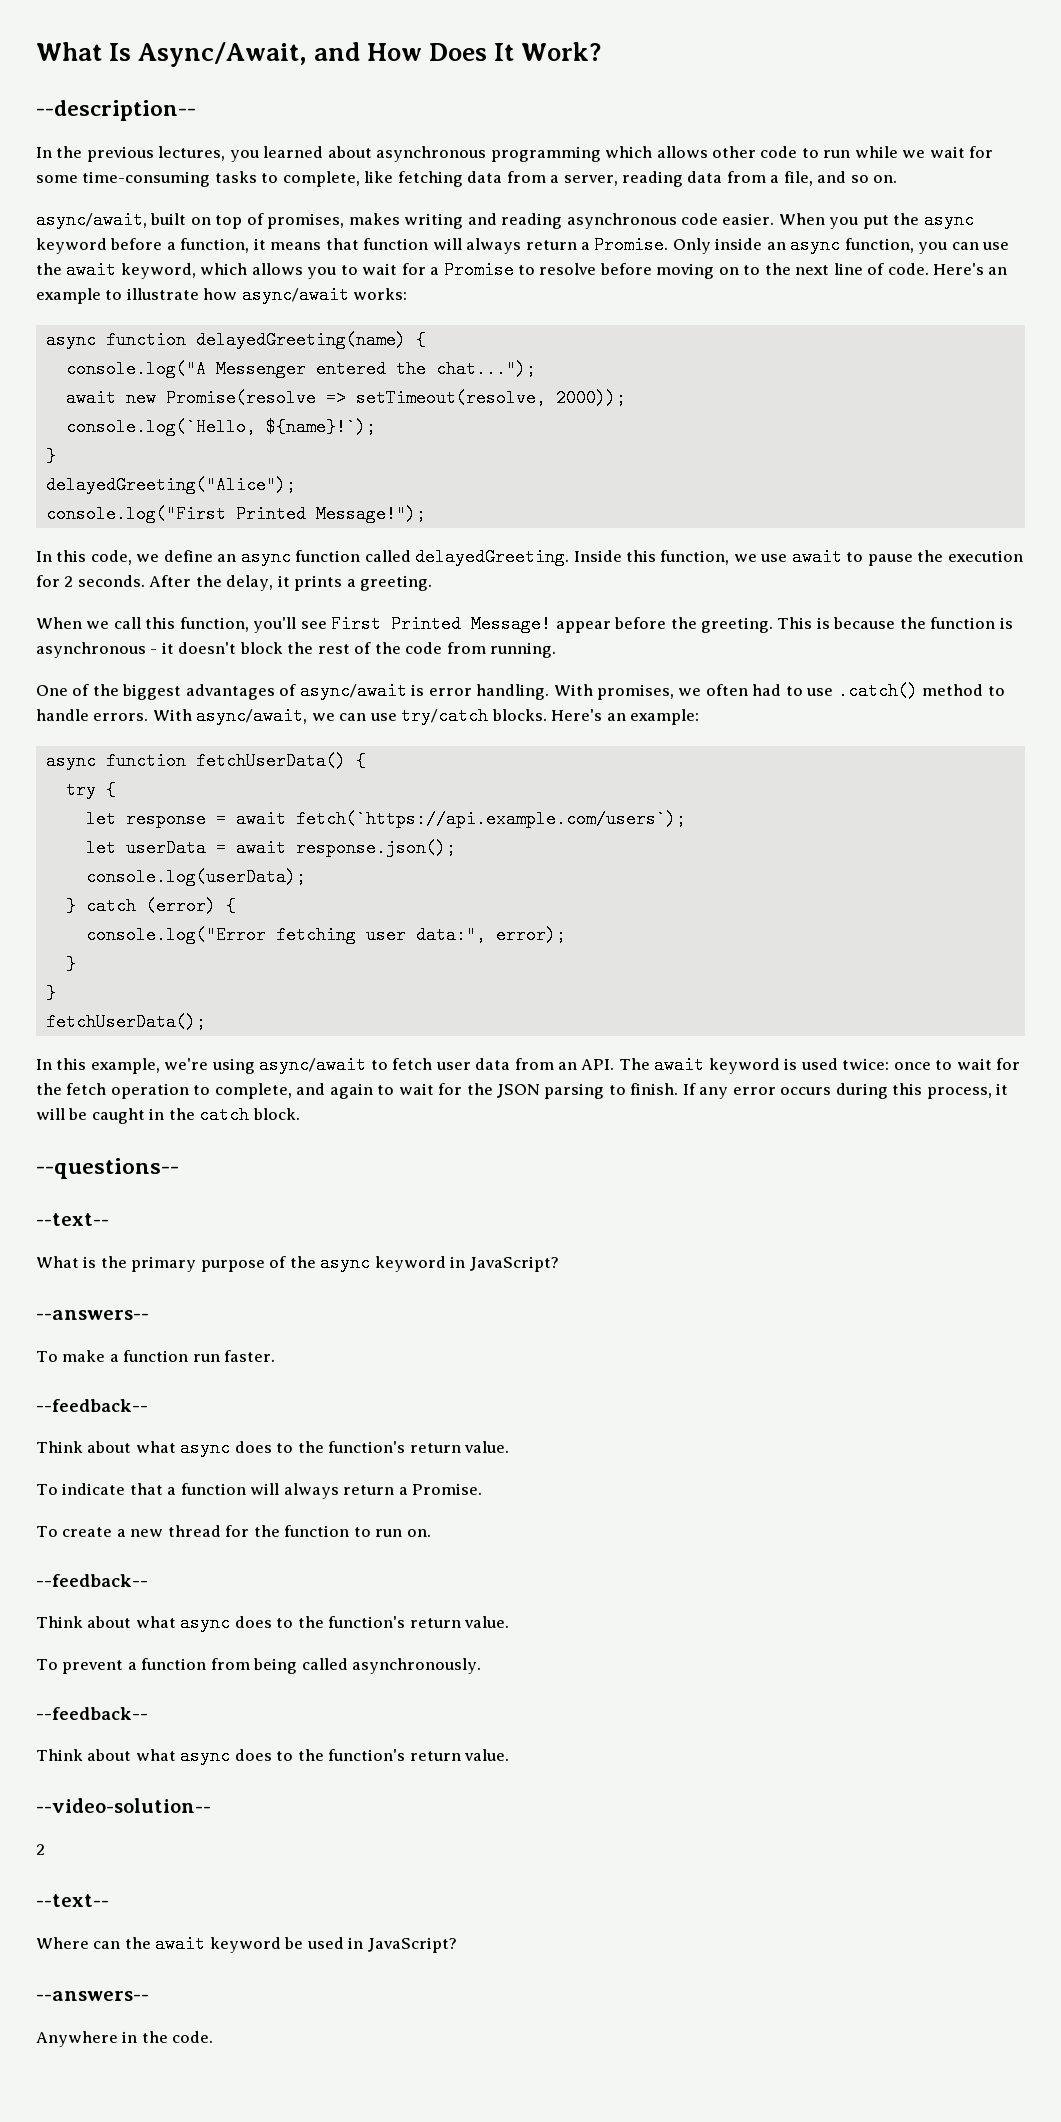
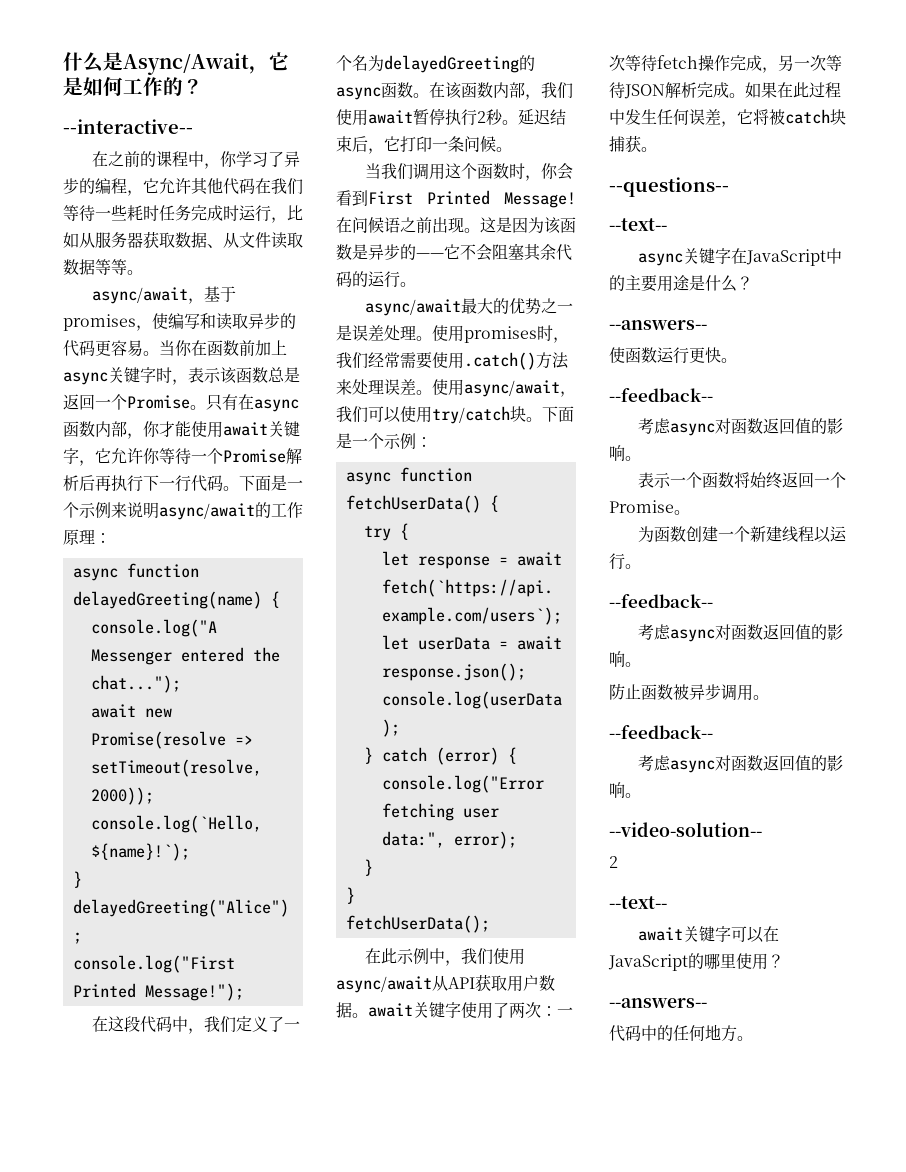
- What Is Async/Await, and How Does It Work?
- --description--
- In the previous lectures, you learned about asynchronous programming which allows other code to run while we wait for some time-consuming tasks to complete, like fetching data from a server, reading data from a file, and so on.
- async/await, built on top of promises, makes writing and reading asynchronous code easier. When you put the async keyword before a function, it means that function will always return a Promise. Only inside an async function, you can use the await keyword, which allows you to wait for a Promise to resolve before moving on to the next line of code. Here's an example to illustrate how async/await works:
+ 什么是Async/Await，它是如何工作的？
+ --interactive--
+ 在之前的课程中，你学习了异步的编程，它允许其他代码在我们等待一些耗时任务完成时运行，比如从服务器获取数据、从文件读取数据等等。
+ async/await，基于promises，使编写和读取异步的代码更容易。当你在函数前加上async关键字时，表示该函数总是返回一个Promise。只有在async函数内部，你才能使用await关键字，它允许你等待一个Promise解析后再执行下一行代码。下面是一个示例来说明async/await的工作原理：
- In this code, we define an async function called delayedGreeting. Inside this function, we use await to pause the execution for 2 seconds. After the delay, it prints a greeting.
- When we call this function, you'll see First Printed Message! appear before the greeting. This is because the function is asynchronous - it doesn't block the rest of the code from running.
- One of the biggest advantages of async/await is error handling. With promises, we often had to use .catch() method to handle errors. With async/await, we can use try/catch blocks. Here's an example:
+ 在这段代码中，我们定义了一个名为delayedGreeting的async函数。在该函数内部，我们使用await暂停执行2秒。延迟结束后，它打印一条问候。
+ 当我们调用这个函数时，你会看到First Printed Message!在问候语之前出现。这是因为该函数是异步的——它不会阻塞其余代码的运行。
+ async/await最大的优势之一是误差处理。使用promises时，我们经常需要使用.catch()方法来处理误差。使用async/await，我们可以使用try/catch块。下面是一个示例：
- In this example, we're using async/await to fetch user data from an API. The await keyword is used twice: once to wait for the fetch operation to complete, and again to wait for the JSON parsing to finish. If any error occurs during this process, it will be caught in the catch block.
+ 在此示例中，我们使用async/await从API获取用户数据。await关键字使用了两次：一次等待fetch操作完成，另一次等待JSON解析完成。如果在此过程中发生任何误差，它将被catch块捕获。
  --questions--
  --text--
- What is the primary purpose of the async keyword in JavaScript?
+ async关键字在JavaScript中的主要用途是什么？
  --answers--
- To make a function run faster.
+ 使函数运行更快。
  --feedback--
- Think about what async does to the function's return value.
- To indicate that a function will always return a Promise.
- To create a new thread for the function to run on.
+ 考虑async对函数返回值的影响。
+ 表示一个函数将始终返回一个Promise。
+ 为函数创建一个新建线程以运行。
  --feedback--
- Think about what async does to the function's return value.
- To prevent a function from being called asynchronously.
+ 考虑async对函数返回值的影响。
+ 防止函数被异步调用。
  --feedback--
- Think about what async does to the function's return value.
+ 考虑async对函数返回值的影响。
  --video-solution--
  2
  --text--
- Where can the await keyword be used in JavaScript?
+ await关键字可以在JavaScript的哪里使用？
  --answers--
- Anywhere in the code.
+ 代码中的任何地方。

